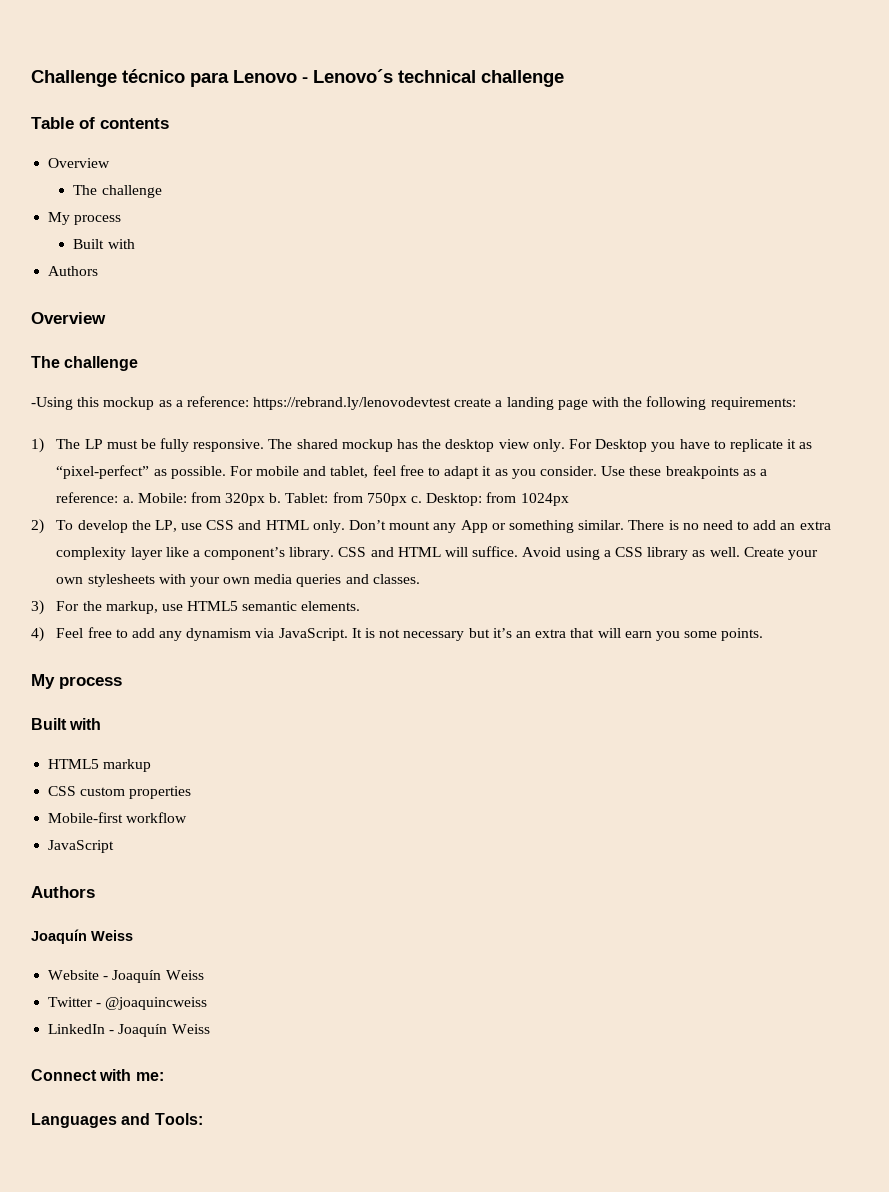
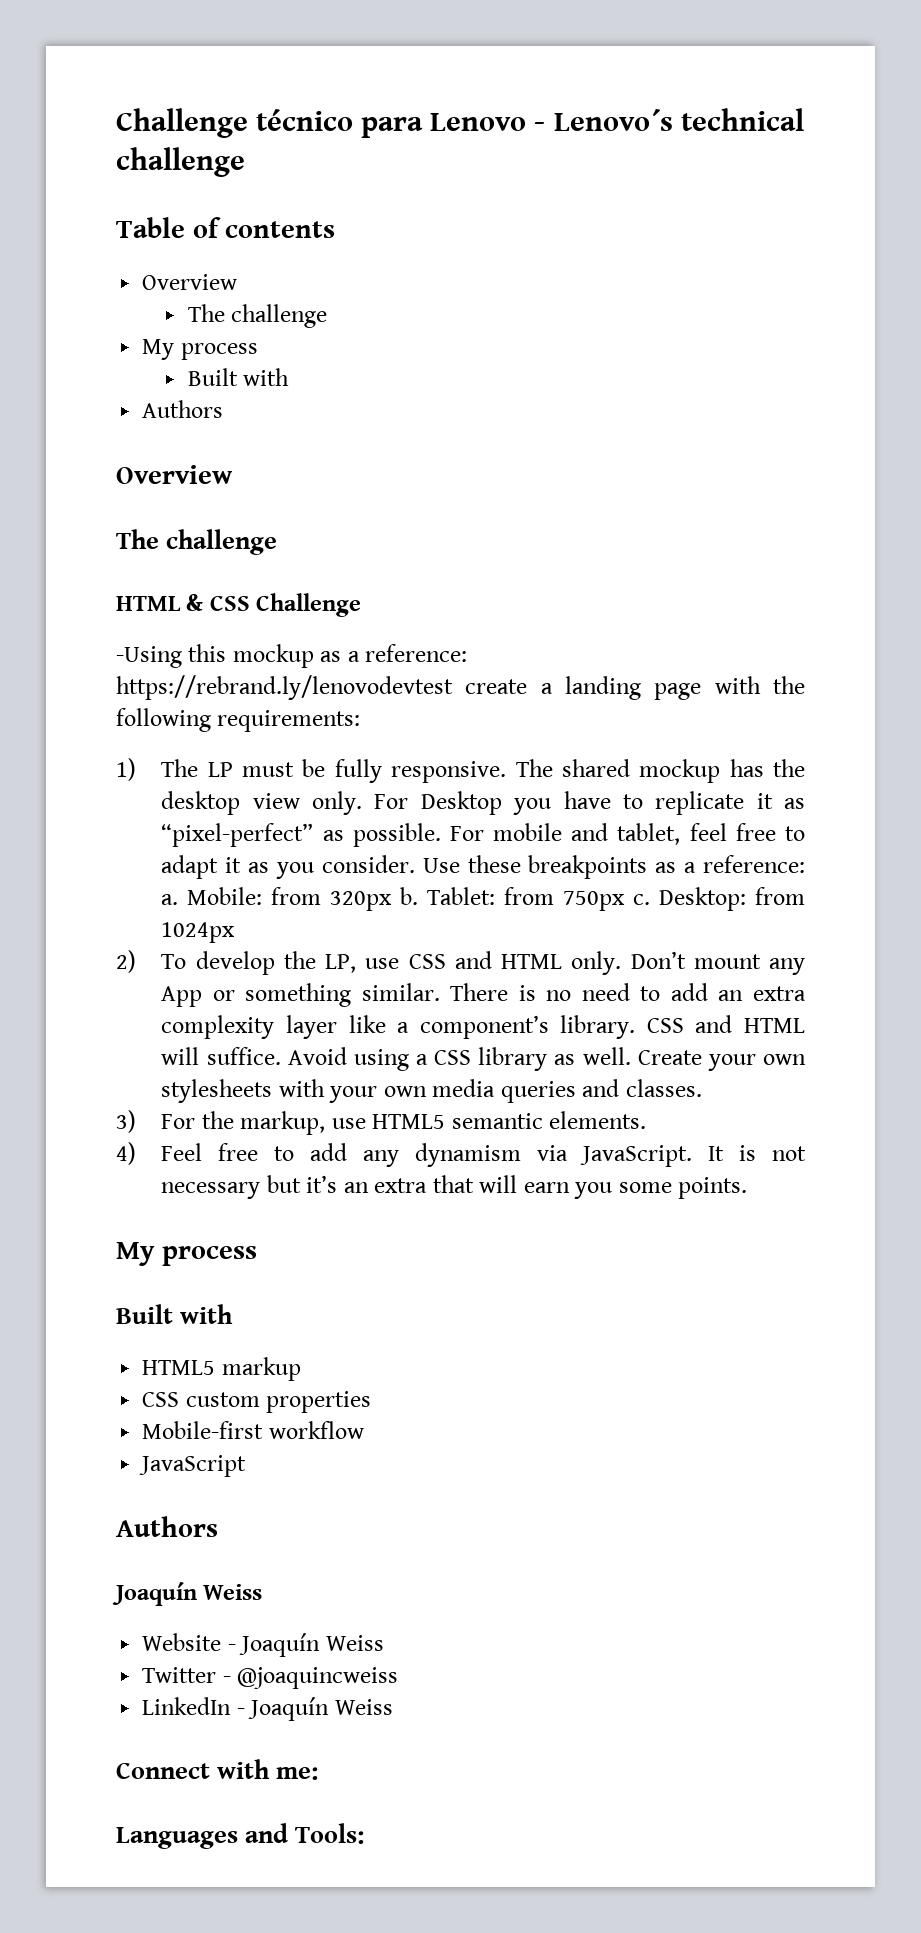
+ HTML & CSS Challenge

